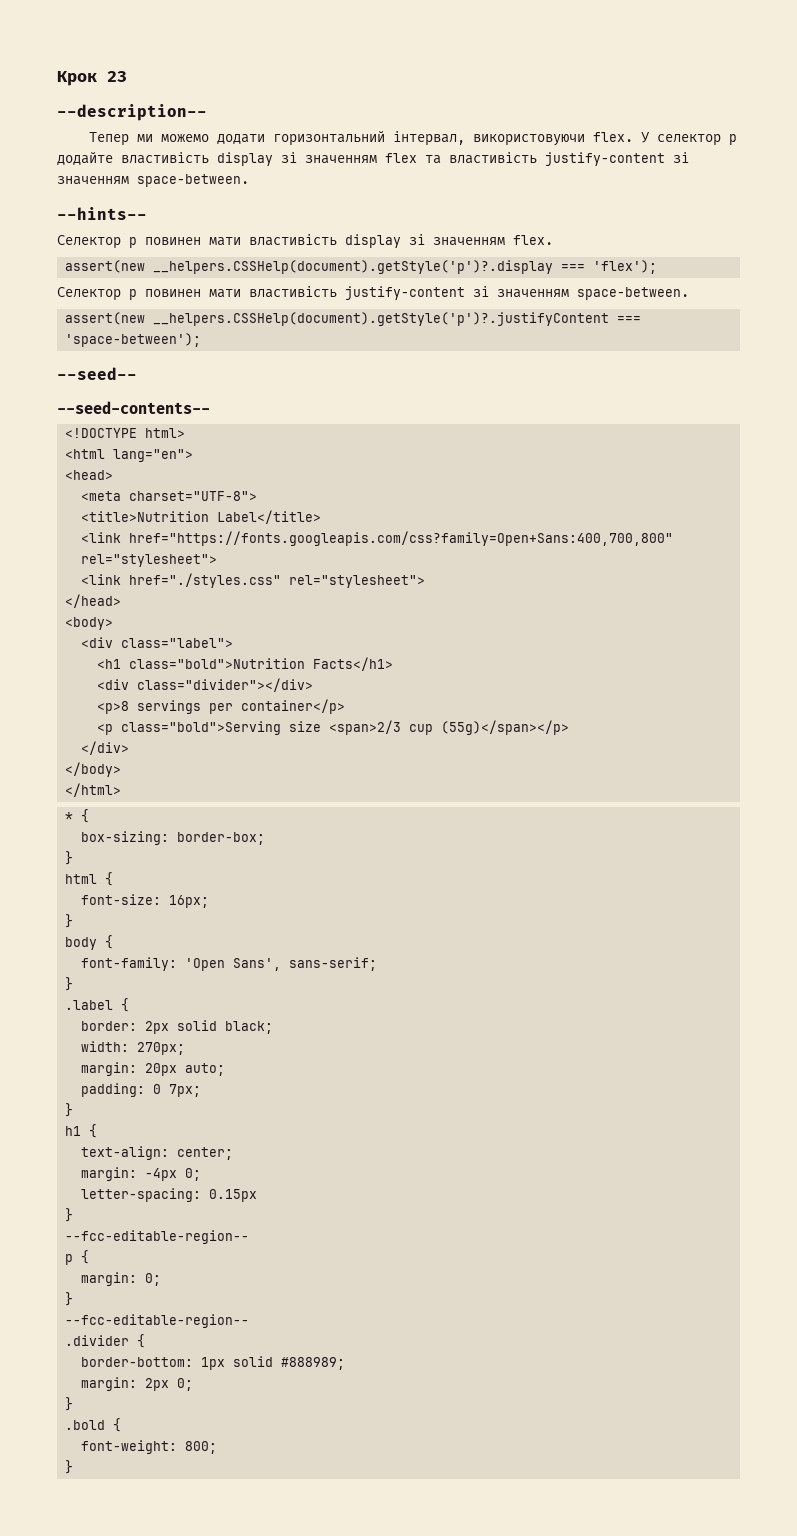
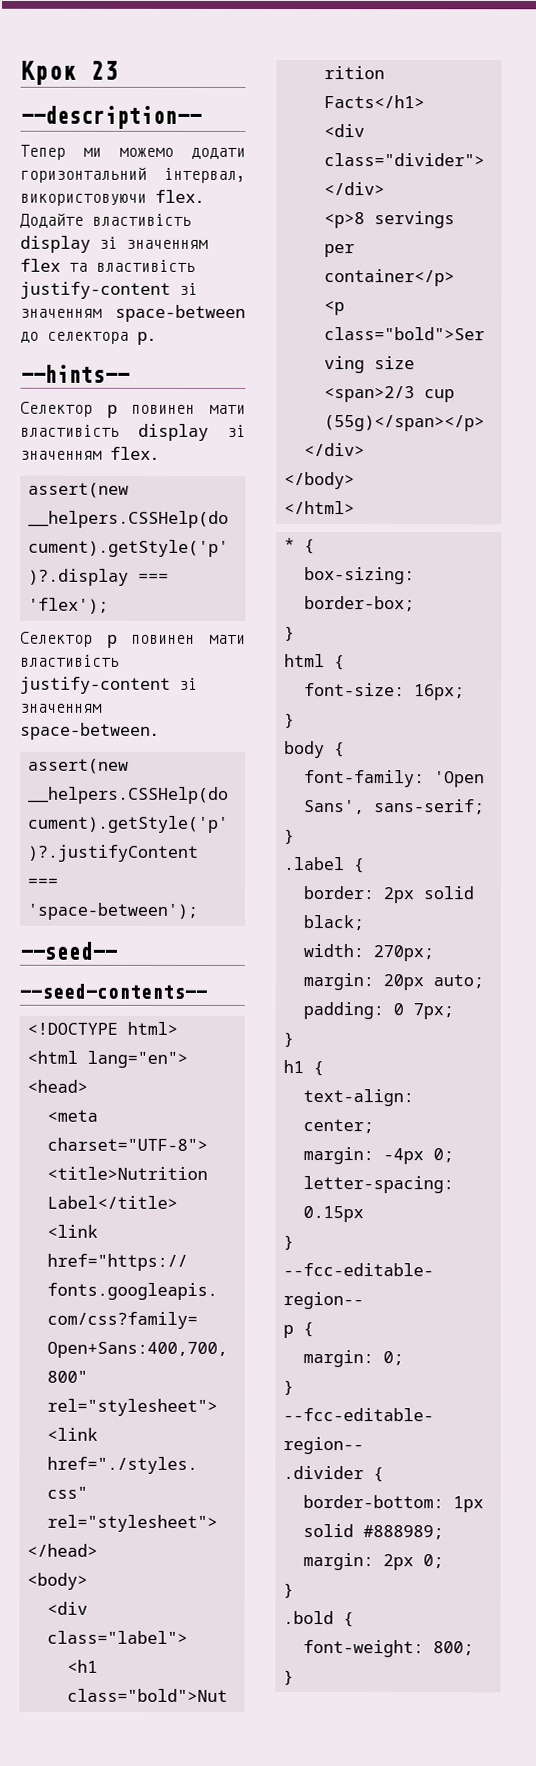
- У селектор p додайте властивість display зі значенням flex та властивість justify-content зі значенням space-between.
+ Додайте властивість display зі значенням flex та властивість justify-content зі значенням space-between до селектора p.

